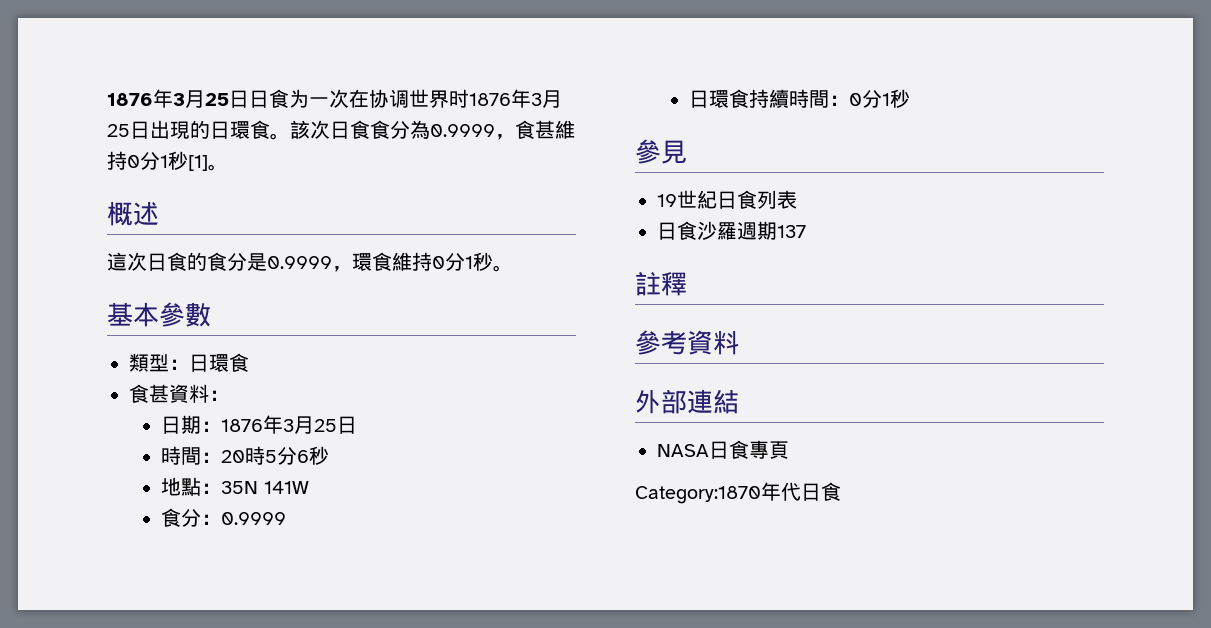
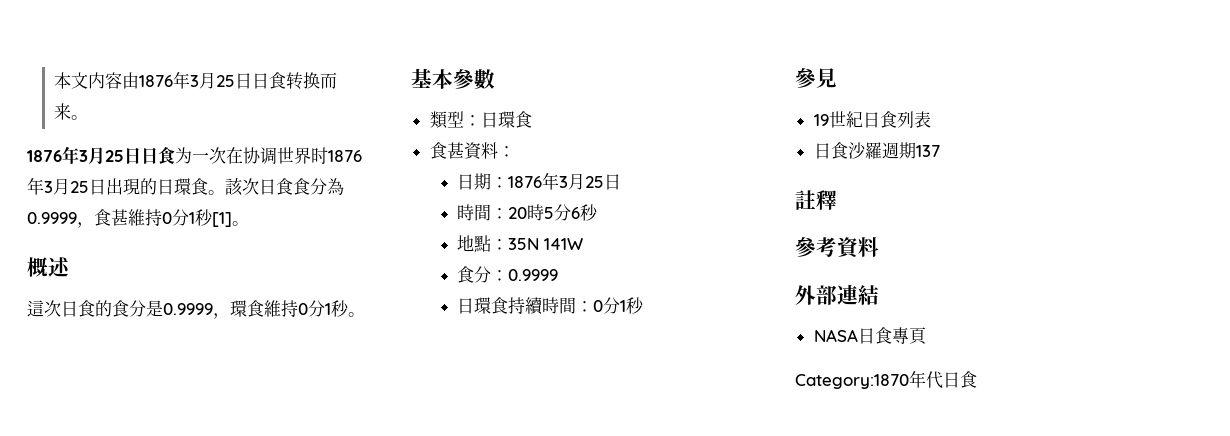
+ 本文内容由1876年3月25日日食转换而来。

